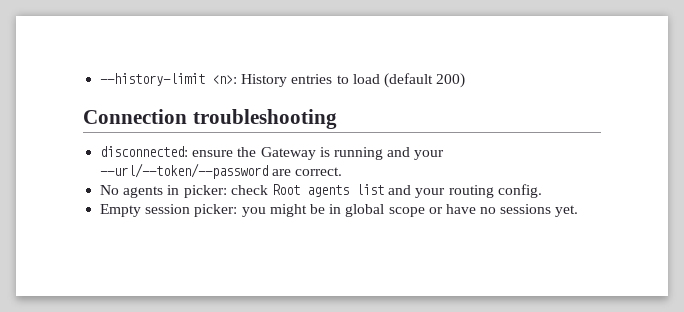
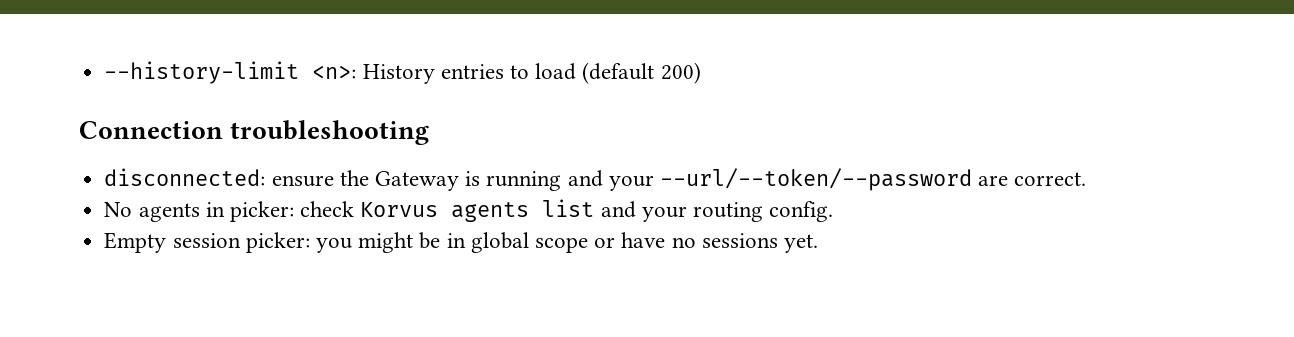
- No agents in picker: check Root agents list and your routing config.
+ No agents in picker: check Korvus agents list and your routing config.

